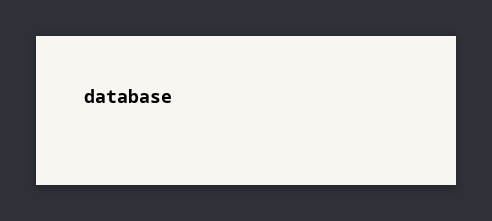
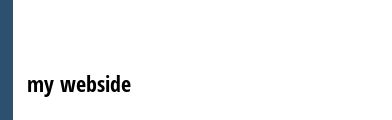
- database
+ my webside

